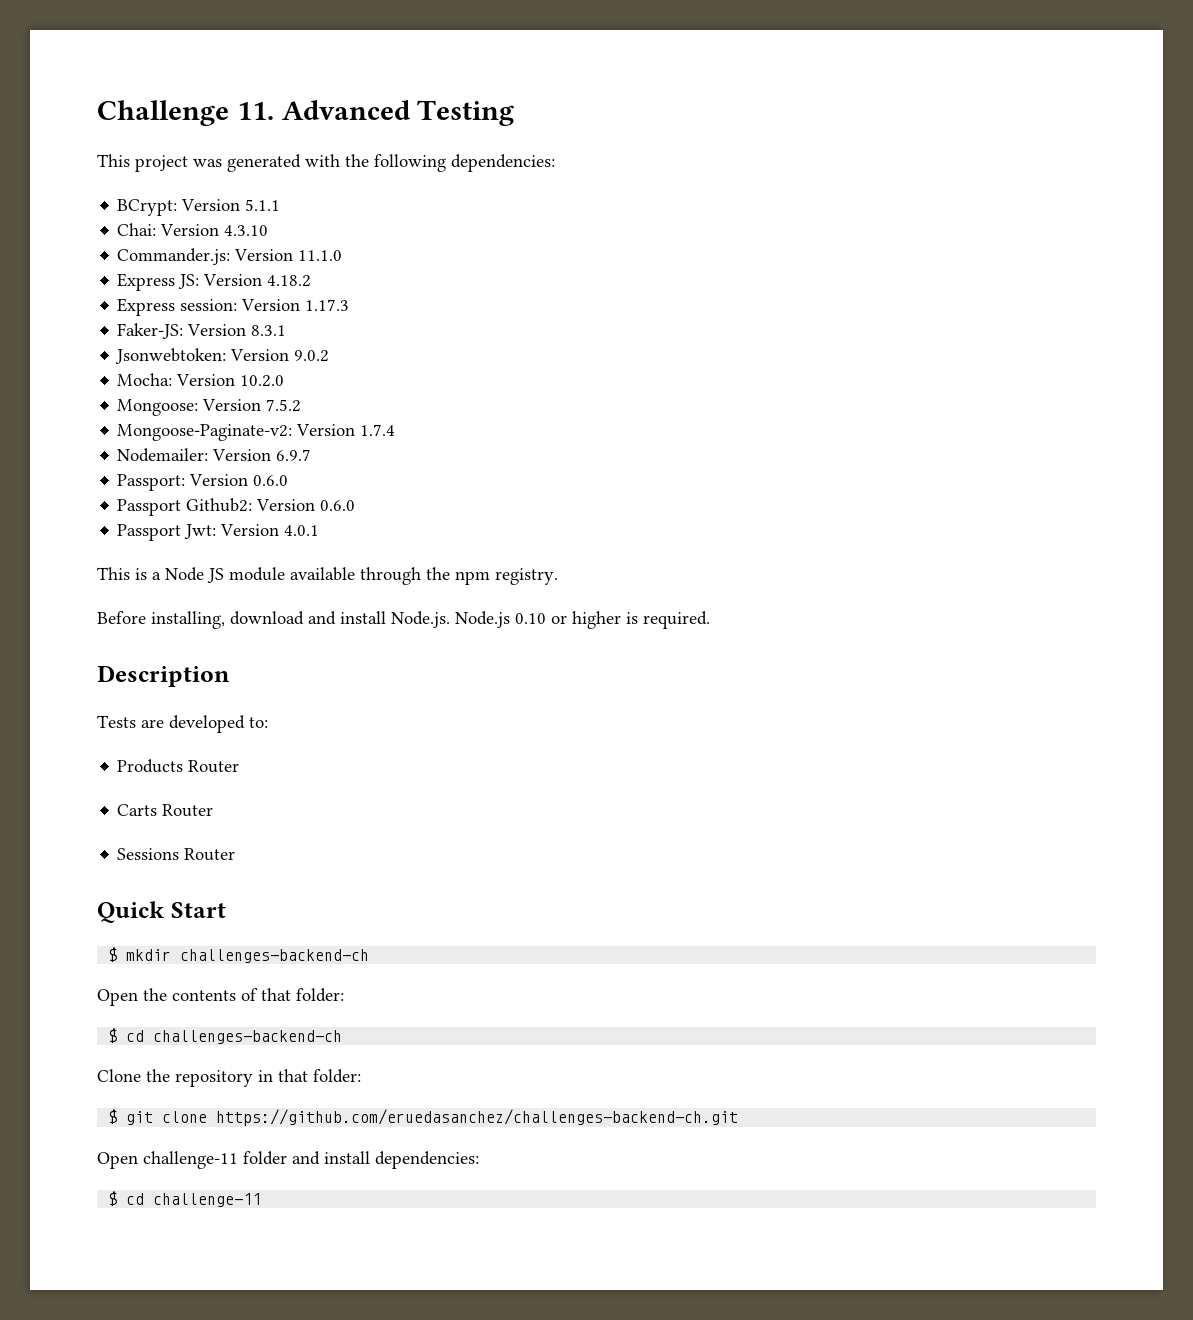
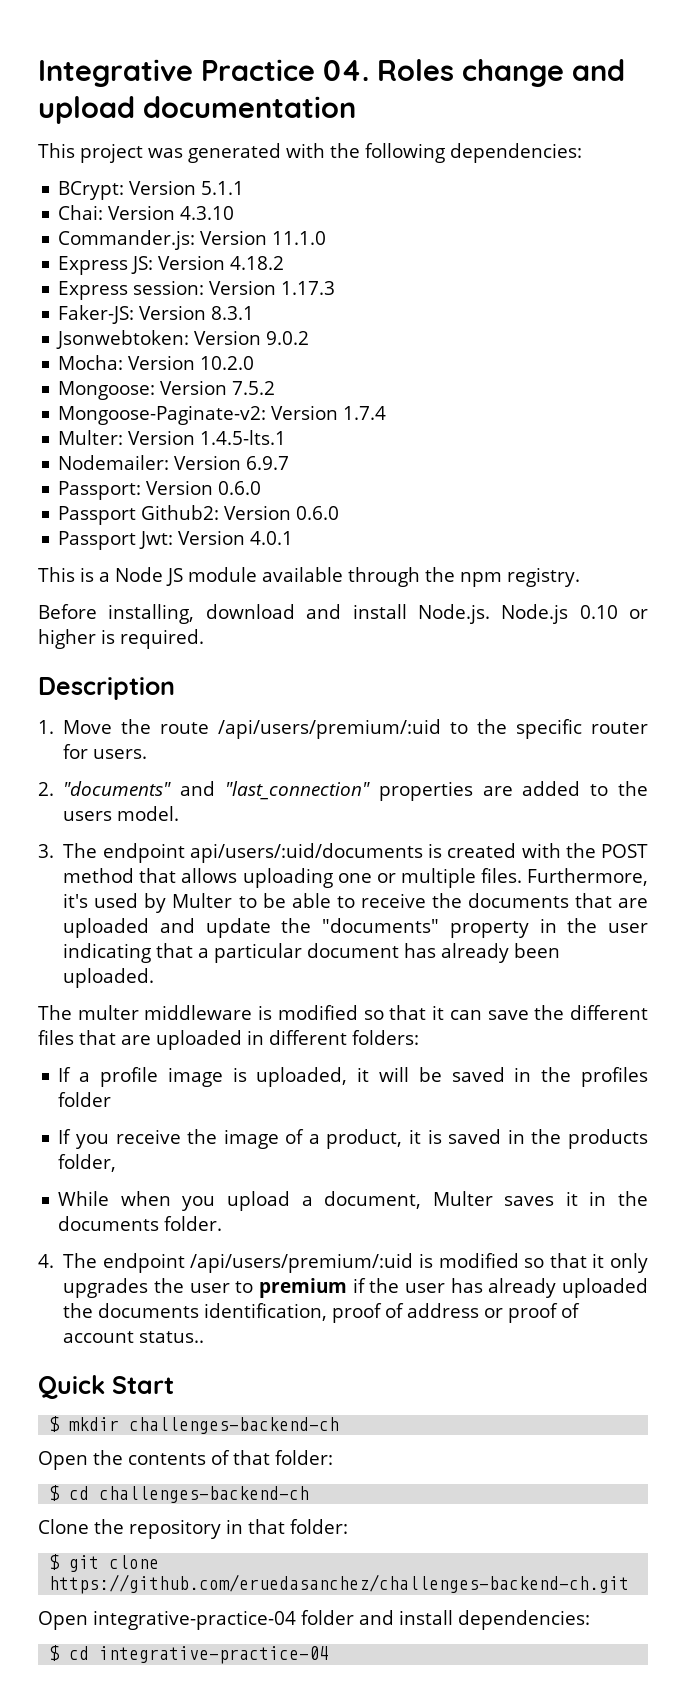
- Challenge 11. Advanced Testing
+ Integrative Practice 04. Roles change and upload documentation
+ Multer: Version 1.4.5-lts.1
- Tests are developed to:
- Products Router
- Carts Router
- Sessions Router
+ 1. Move the route /api/users/premium/:uid to the specific router for users.
+ 2. "documents" and "last_connection" properties are added to the users model.
+ 3. The endpoint api/users/:uid/documents is created with the POST method that allows uploading one or multiple files. Furthermore, it's used by Multer to be able to receive the documents that are uploaded and update the "documents" property in the user indicating that a particular document has already been uploaded.
+ The multer middleware is modified so that it can save the different files that are uploaded in different folders:
+ If a profile image is uploaded, it will be saved in the profiles folder
+ If you receive the image of a product, it is saved in the products folder,
+ While when you upload a document, Multer saves it in the documents folder.
+ 4. The endpoint /api/users/premium/:uid is modified so that it only upgrades the user to premium if the user has already uploaded the documents identification, proof of address or proof of account status..
- Open challenge-11 folder and install dependencies:
+ Open integrative-practice-04 folder and install dependencies:
- $ cd challenge-11
+ $ cd integrative-practice-04

